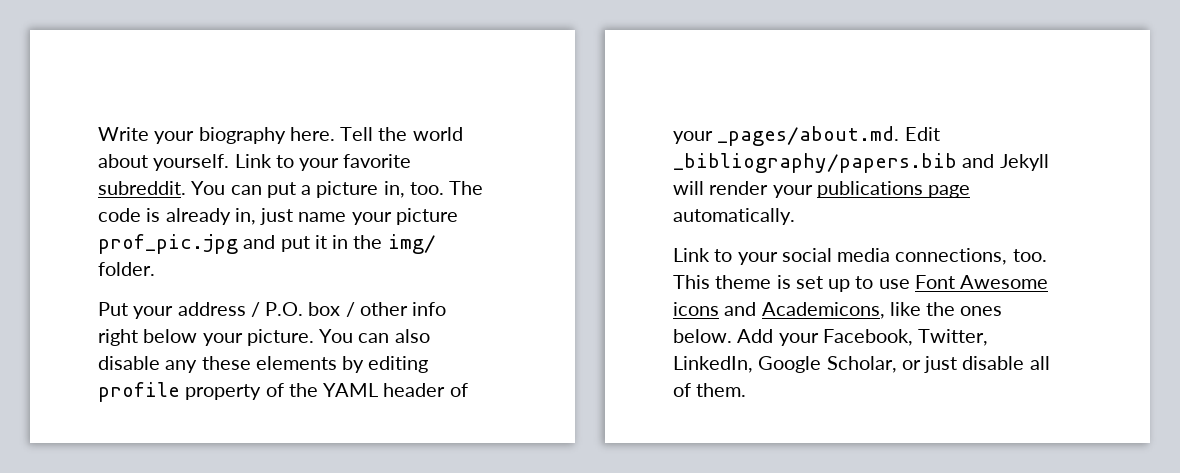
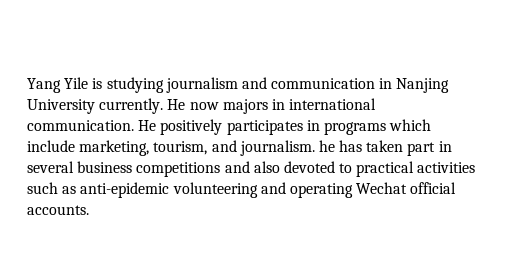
- Write your biography here. Tell the world about yourself. Link to your favorite subreddit. You can put a picture in, too. The code is already in, just name your picture prof_pic.jpg and put it in the img/ folder.
- Put your address / P.O. box / other info right below your picture. You can also disable any these elements by editing profile property of the YAML header of your _pages/about.md. Edit _bibliography/papers.bib and Jekyll will render your publications page automatically.
- Link to your social media connections, too. This theme is set up to use Font Awesome icons and Academicons, like the ones below. Add your Facebook, Twitter, LinkedIn, Google Scholar, or just disable all of them.
+ Yang Yile is studying journalism and communication in Nanjing University currently. He now majors in international communication. He positively participates in programs which include marketing, tourism, and journalism. he has taken part in several business competitions and also devoted to practical activities such as anti-epidemic volunteering and operating Wechat official accounts.

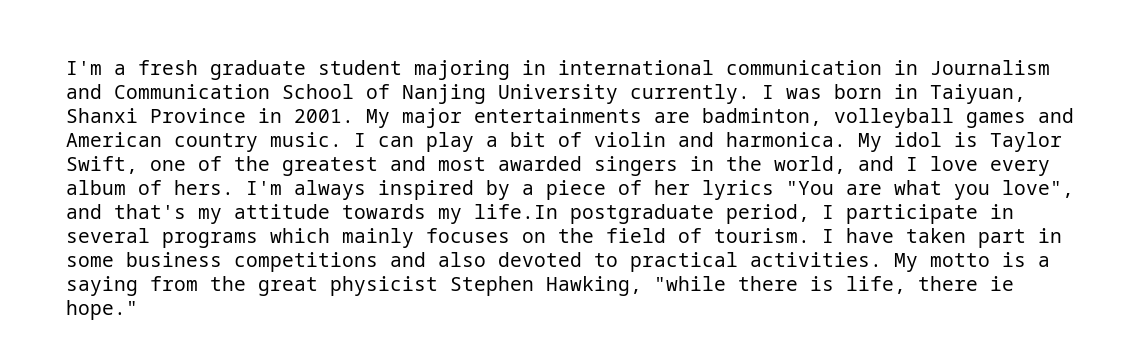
- Yang Yile is studying journalism and communication in Nanjing University currently. He now majors in international communication. He positively participates in programs which include marketing, tourism, and journalism. he has taken part in several business competitions and also devoted to practical activities such as anti-epidemic volunteering and operating Wechat official accounts.
+ I'm a fresh graduate student majoring in international communication in Journalism and Communication School of Nanjing University currently. I was born in Taiyuan, Shanxi Province in 2001. My major entertainments are badminton, volleyball games and American country music. I can play a bit of violin and harmonica. My idol is Taylor Swift, one of the greatest and most awarded singers in the world, and I love every album of hers. I'm always inspired by a piece of her lyrics "You are what you love", and that's my attitude towards my life.In postgraduate period, I participate in several programs which mainly focuses on the field of tourism. I have taken part in some business competitions and also devoted to practical activities. My motto is a saying from the great physicist Stephen Hawking, "while there is life, there ie hope."

